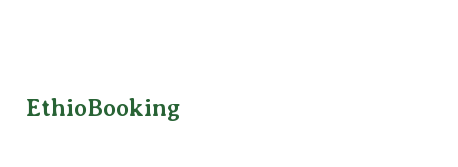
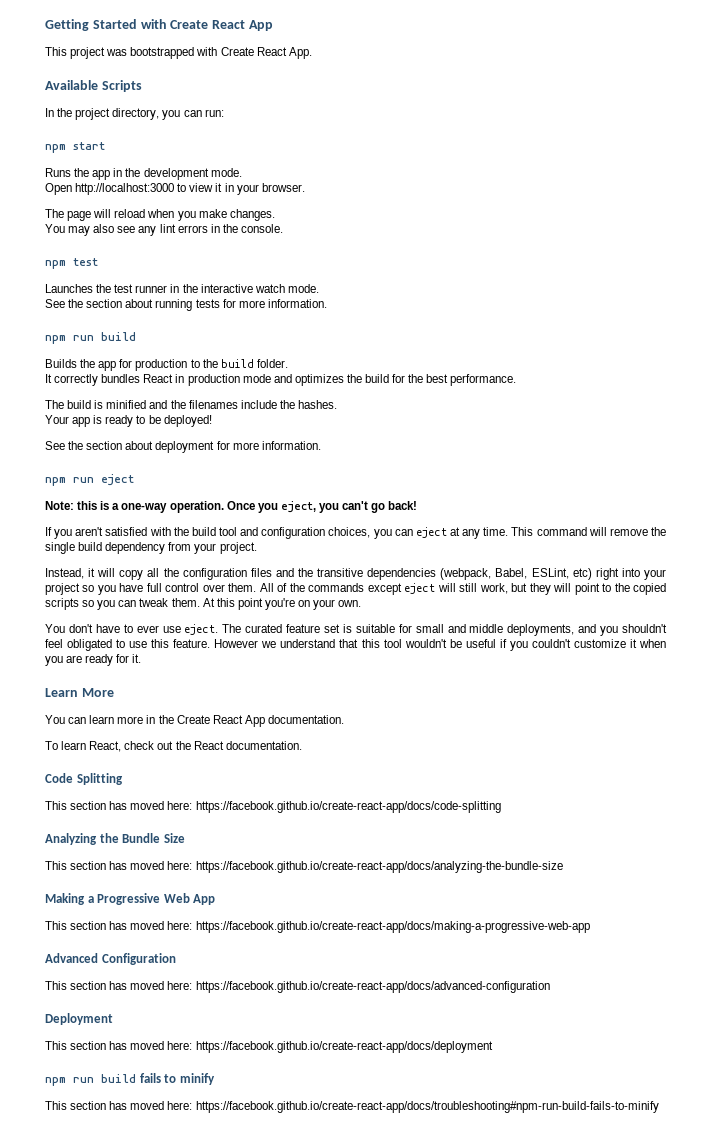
- EthioBooking
+ Getting Started with Create React App
+ This project was bootstrapped with Create React App.
+ Available Scripts
+ In the project directory, you can run:
+ npm start
+ Runs the app in the development mode.
+ Open http://localhost:3000 to view it in your browser.
+ The page will reload when you make changes.
+ You may also see any lint errors in the console.
+ npm test
+ Launches the test runner in the interactive watch mode.
+ See the section about running tests for more information.
+ npm run build
+ Builds the app for production to the build folder.
+ It correctly bundles React in production mode and optimizes the build for the best performance.
+ The build is minified and the filenames include the hashes.
+ Your app is ready to be deployed!
+ See the section about deployment for more information.
+ npm run eject
+ Note: this is a one-way operation. Once you eject, you can't go back!
+ If you aren't satisfied with the build tool and configuration choices, you can eject at any time. This command will remove the single build dependency from your project.
+ Instead, it will copy all the configuration files and the transitive dependencies (webpack, Babel, ESLint, etc) right into your project so you have full control over them. All of the commands except eject will still work, but they will point to the copied scripts so you can tweak them. At this point you're on your own.
+ You don't have to ever use eject. The curated feature set is suitable for small and middle deployments, and you shouldn't feel obligated to use this feature. However we understand that this tool wouldn't be useful if you couldn't customize it when you are ready for it.
+ Learn More
+ You can learn more in the Create React App documentation.
+ To learn React, check out the React documentation.
+ Code Splitting
+ This section has moved here: https://facebook.github.io/create-react-app/docs/code-splitting
+ Analyzing the Bundle Size
+ This section has moved here: https://facebook.github.io/create-react-app/docs/analyzing-the-bundle-size
+ Making a Progressive Web App
+ This section has moved here: https://facebook.github.io/create-react-app/docs/making-a-progressive-web-app
+ Advanced Configuration
+ This section has moved here: https://facebook.github.io/create-react-app/docs/advanced-configuration
+ Deployment
+ This section has moved here: https://facebook.github.io/create-react-app/docs/deployment
+ npm run build fails to minify
+ This section has moved here: https://facebook.github.io/create-react-app/docs/troubleshooting#npm-run-build-fails-to-minify

